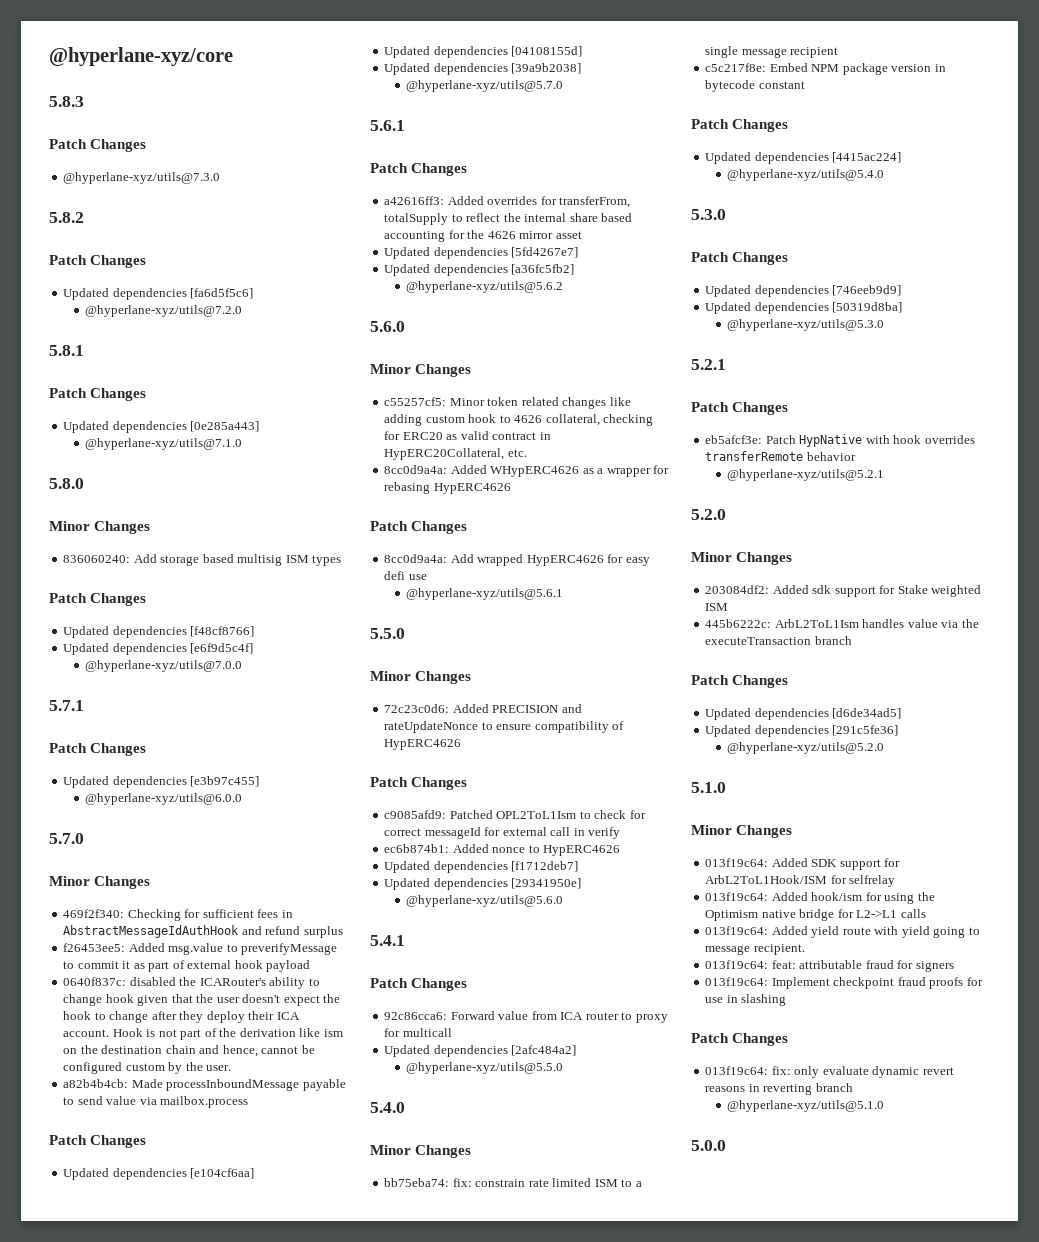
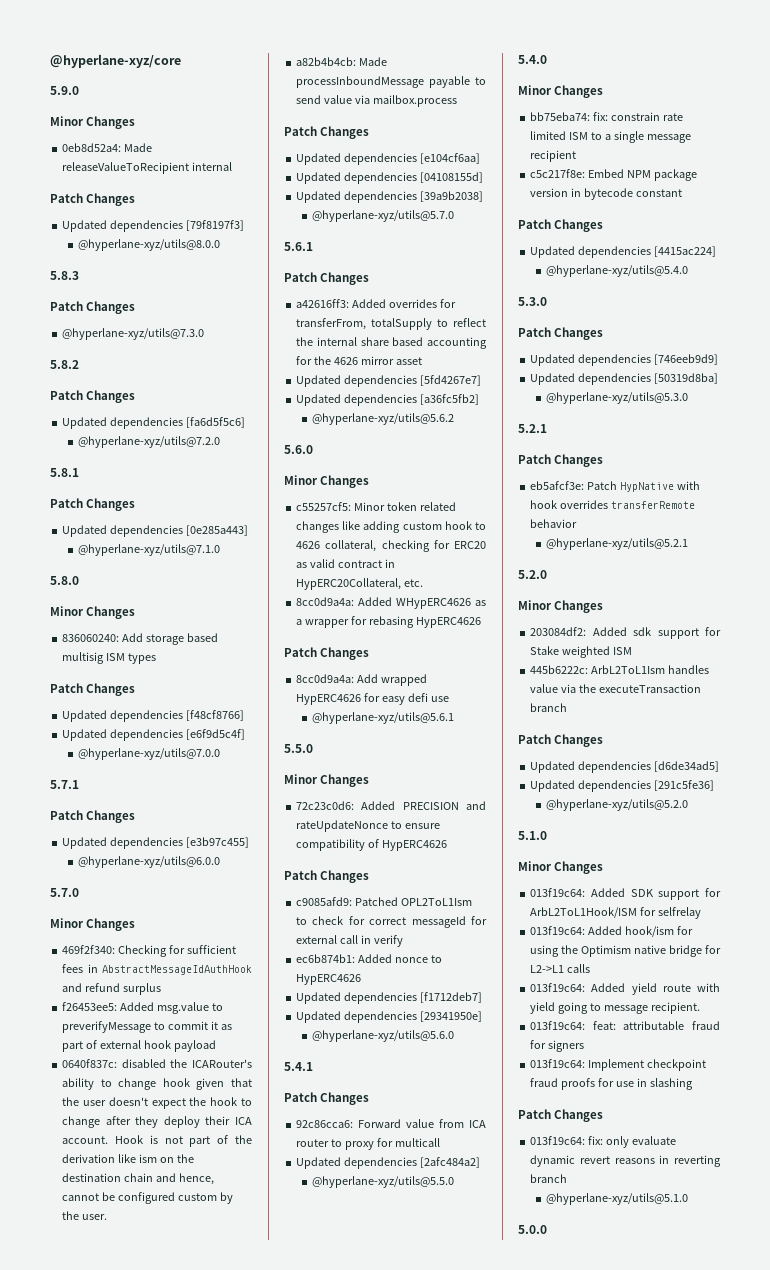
+ 5.9.0
+ Minor Changes
+ 0eb8d52a4: Made releaseValueToRecipient internal
+ Patch Changes
+ Updated dependencies [79f8197f3]
+ @hyperlane-xyz/utils@8.0.0

